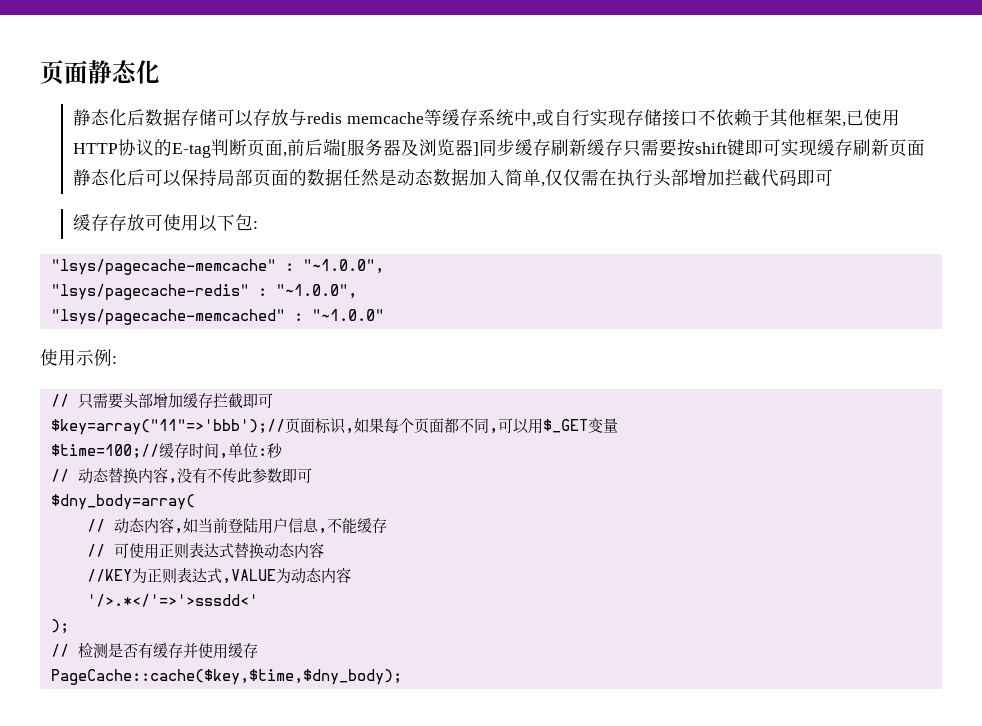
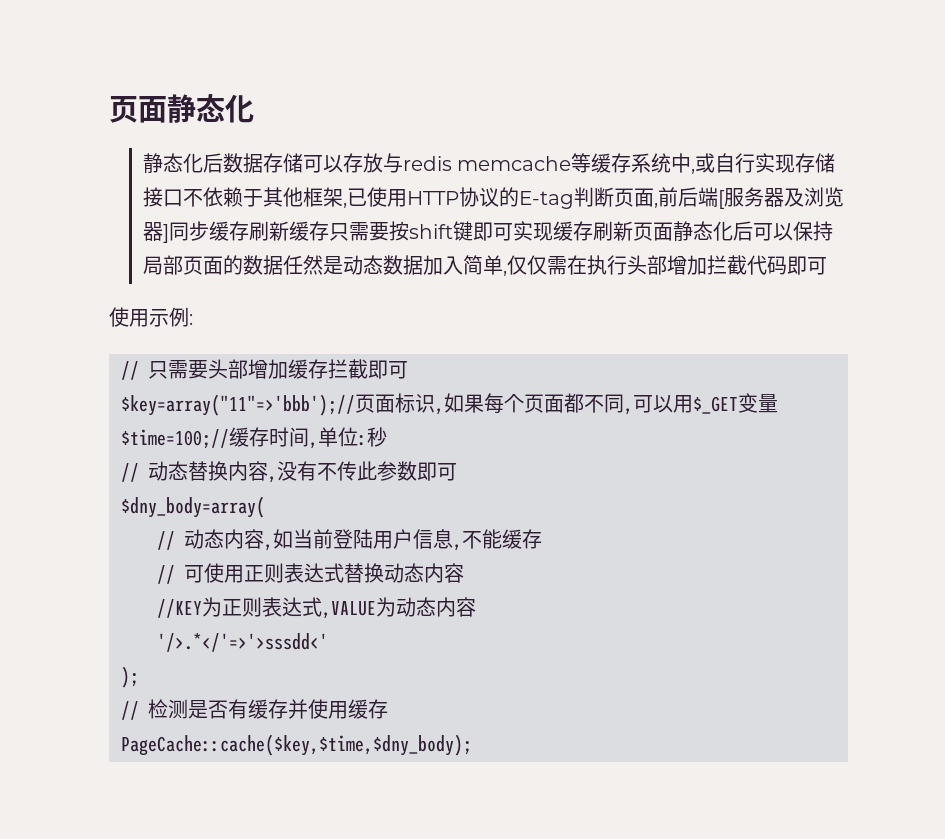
- 缓存存放可使用以下包:
- "lsys/pagecache-memcache" : "~1.0.0",
- "lsys/pagecache-redis" : "~1.0.0",
- "lsys/pagecache-memcached" : "~1.0.0"

